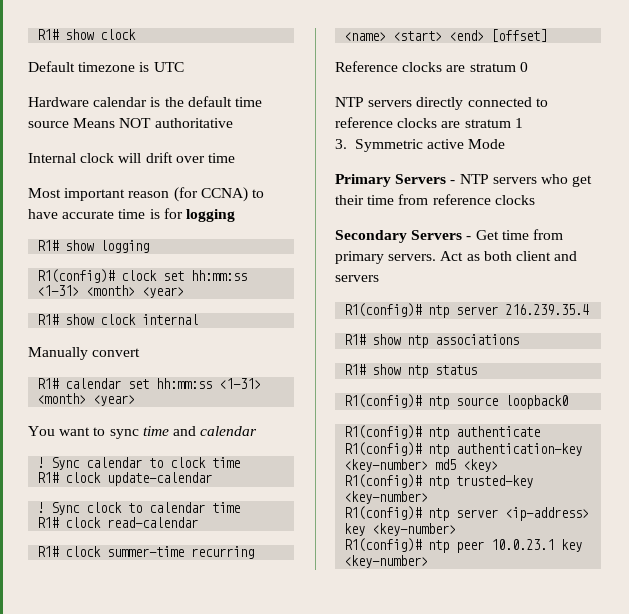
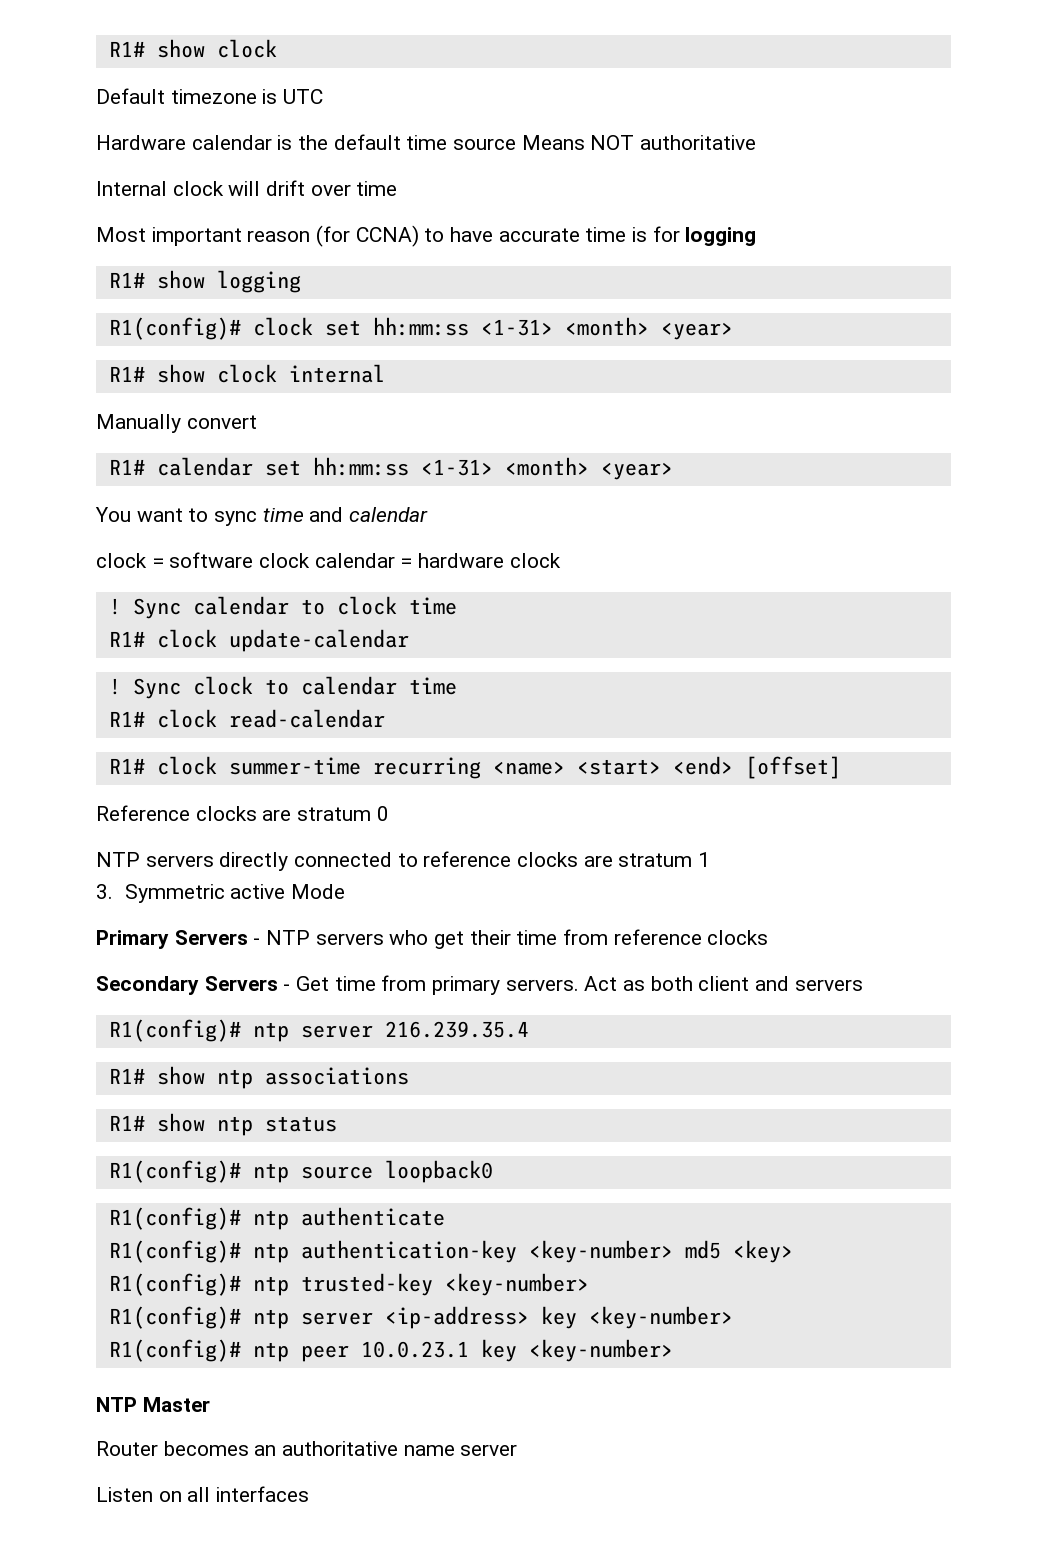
+ clock = software clock calendar = hardware clock
+ NTP Master
+ Router becomes an authoritative name server
+ Listen on all interfaces

